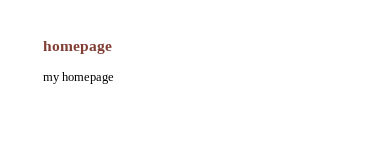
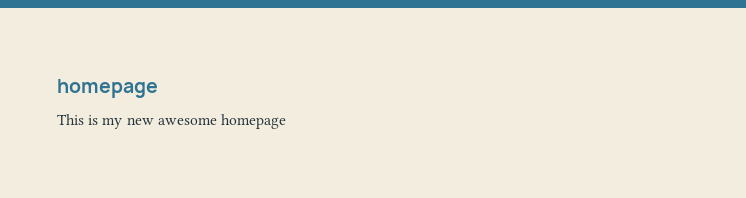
- my homepage
+ This is my new awesome homepage

